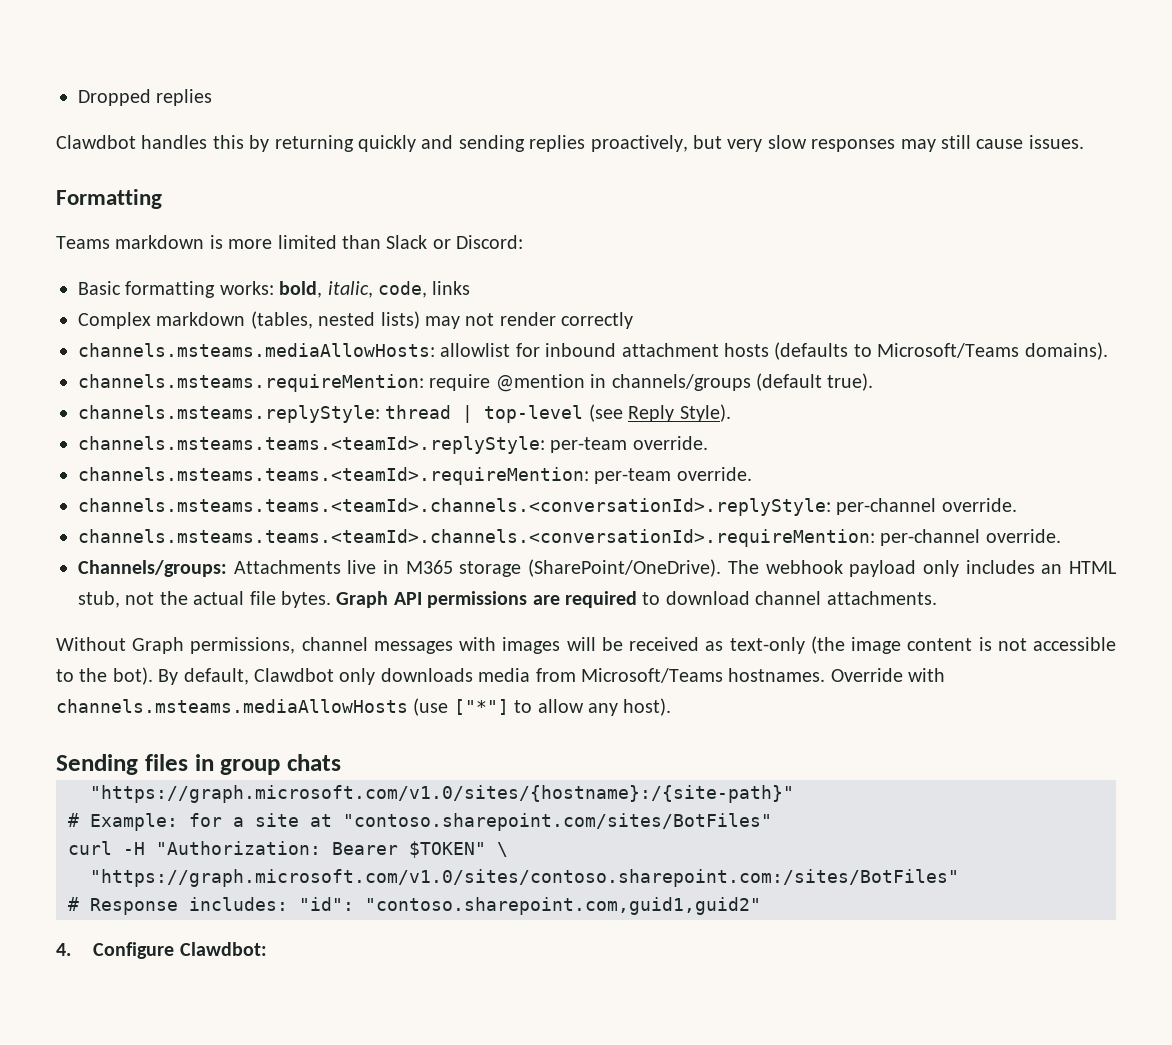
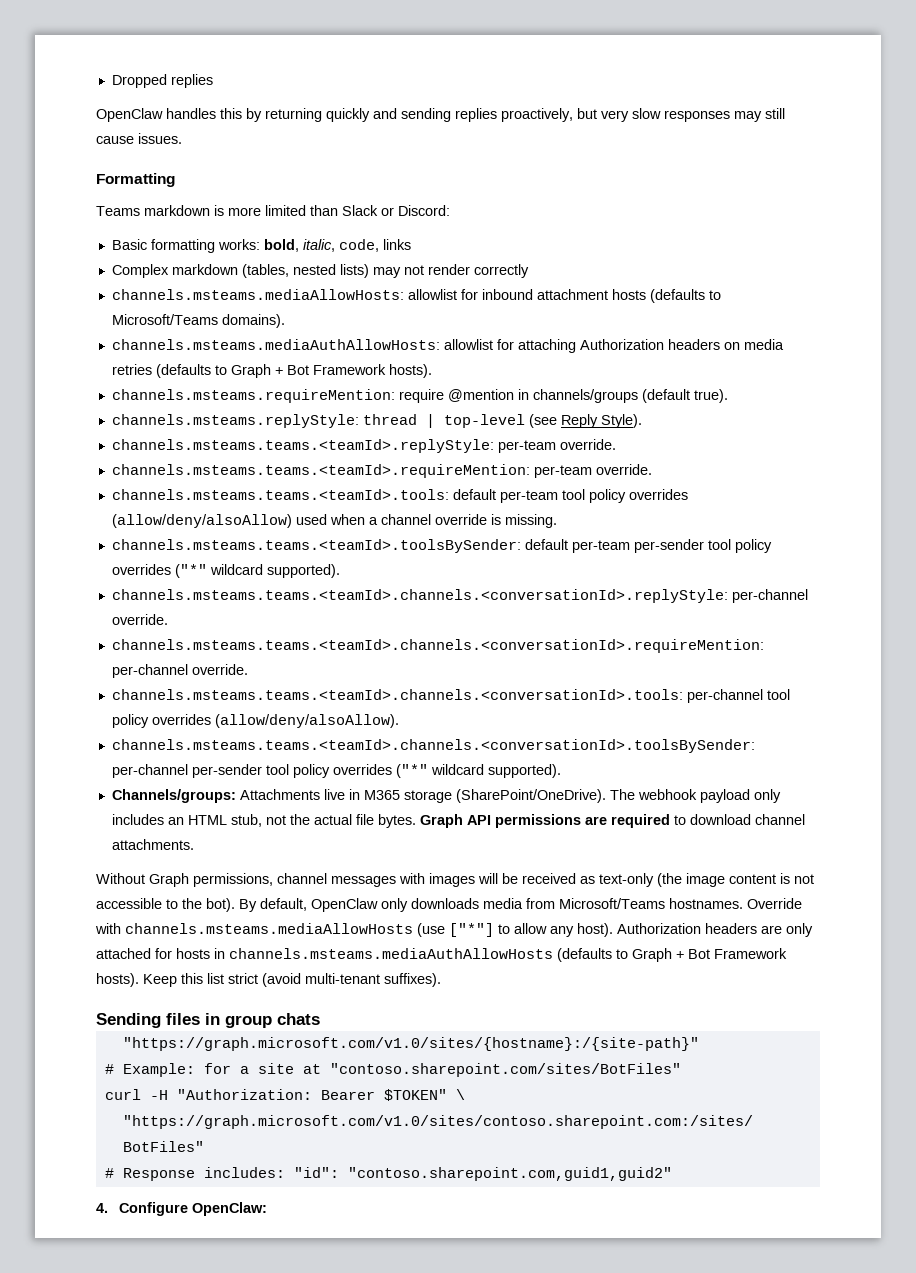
- Clawdbot handles this by returning quickly and sending replies proactively, but very slow responses may still cause issues.
+ OpenClaw handles this by returning quickly and sending replies proactively, but very slow responses may still cause issues.
+ channels.msteams.mediaAuthAllowHosts: allowlist for attaching Authorization headers on media retries (defaults to Graph + Bot Framework hosts).
+ channels.msteams.teams.<teamId>.tools: default per-team tool policy overrides (allow/deny/alsoAllow) used when a channel override is missing.
+ channels.msteams.teams.<teamId>.toolsBySender: default per-team per-sender tool policy overrides ("*" wildcard supported).
+ channels.msteams.teams.<teamId>.channels.<conversationId>.tools: per-channel tool policy overrides (allow/deny/alsoAllow).
+ channels.msteams.teams.<teamId>.channels.<conversationId>.toolsBySender: per-channel per-sender tool policy overrides ("*" wildcard supported).
- By default, Clawdbot only downloads media from Microsoft/Teams hostnames.
+ By default, OpenClaw only downloads media from Microsoft/Teams hostnames.
+ Authorization headers are only attached for hosts in channels.msteams.mediaAuthAllowHosts (defaults to Graph + Bot Framework hosts). Keep this list strict (avoid multi-tenant suffixes).
- 4. Configure Clawdbot:
+ 4. Configure OpenClaw:

